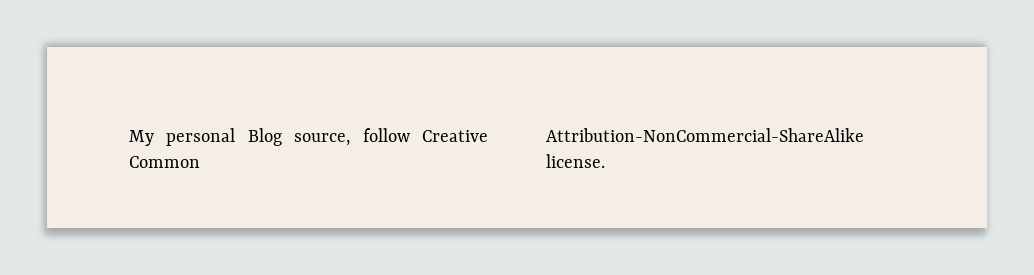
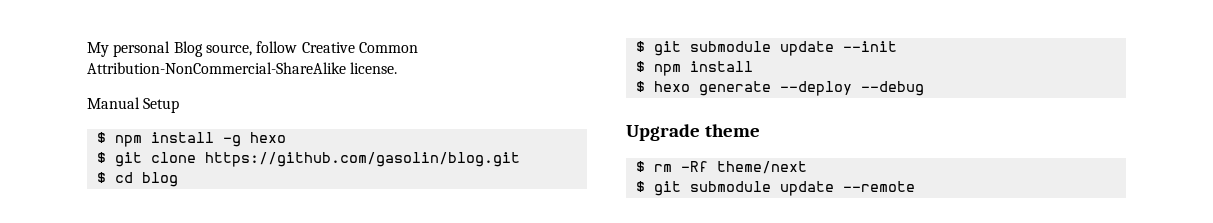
+ Manual Setup
+ $ npm install -g hexo
+ $ git clone https://github.com/gasolin/blog.git
+ $ cd blog
+ $ git submodule update --init
+ $ npm install
+ $ hexo generate --deploy --debug
+ Upgrade theme
+ $ rm -Rf theme/next
+ $ git submodule update --remote

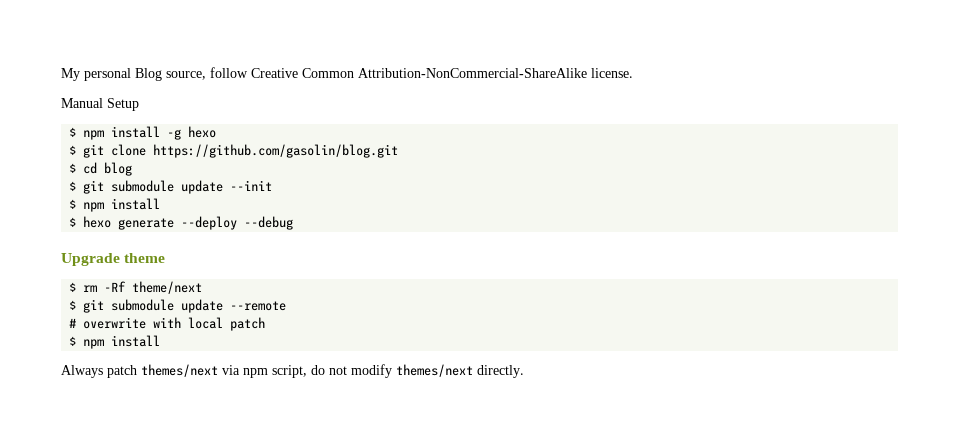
+ # overwrite with local patch
+ $ npm install
+ Always patch themes/next via npm script, do not modify themes/next directly.

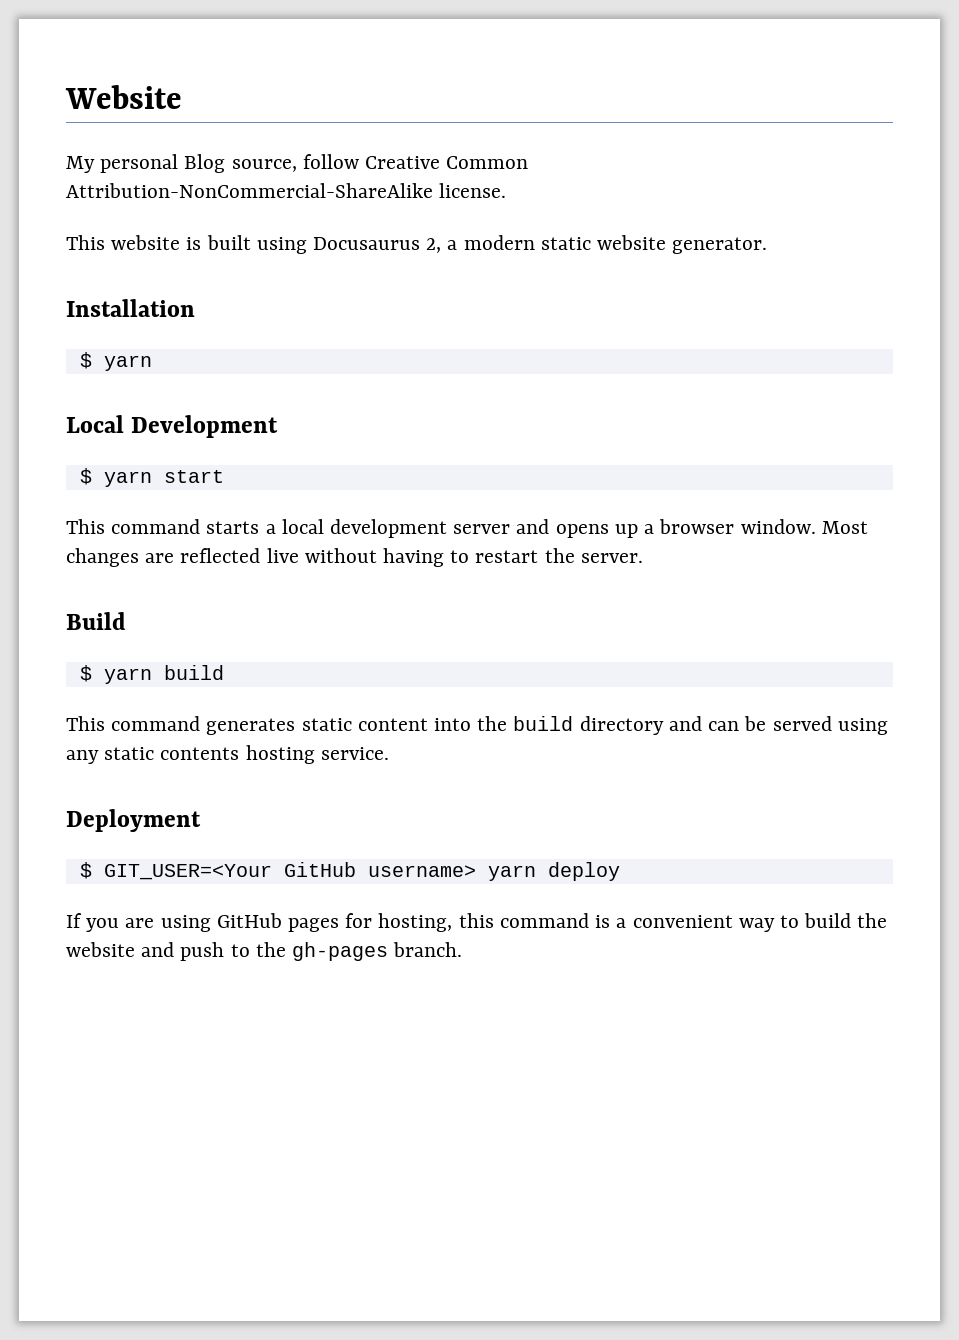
+ Website
- Manual Setup
- $ npm install -g hexo
- $ git clone https://github.com/gasolin/blog.git
- $ cd blog
- $ git submodule update --init
- $ npm install
- $ hexo generate --deploy --debug
- Upgrade theme
- $ rm -Rf theme/next
- $ git submodule update --remote
- # overwrite with local patch
- $ npm install
- Always patch themes/next via npm script, do not modify themes/next directly.
+ This website is built using Docusaurus 2, a modern static website generator.
+ Installation
+ $ yarn
+ Local Development
+ $ yarn start
+ This command starts a local development server and opens up a browser window. Most changes are reflected live without having to restart the server.
+ Build
+ $ yarn build
+ This command generates static content into the build directory and can be served using any static contents hosting service.
+ Deployment
+ $ GIT_USER=<Your GitHub username> yarn deploy
+ If you are using GitHub pages for hosting, this command is a convenient way to build the website and push to the gh-pages branch.

